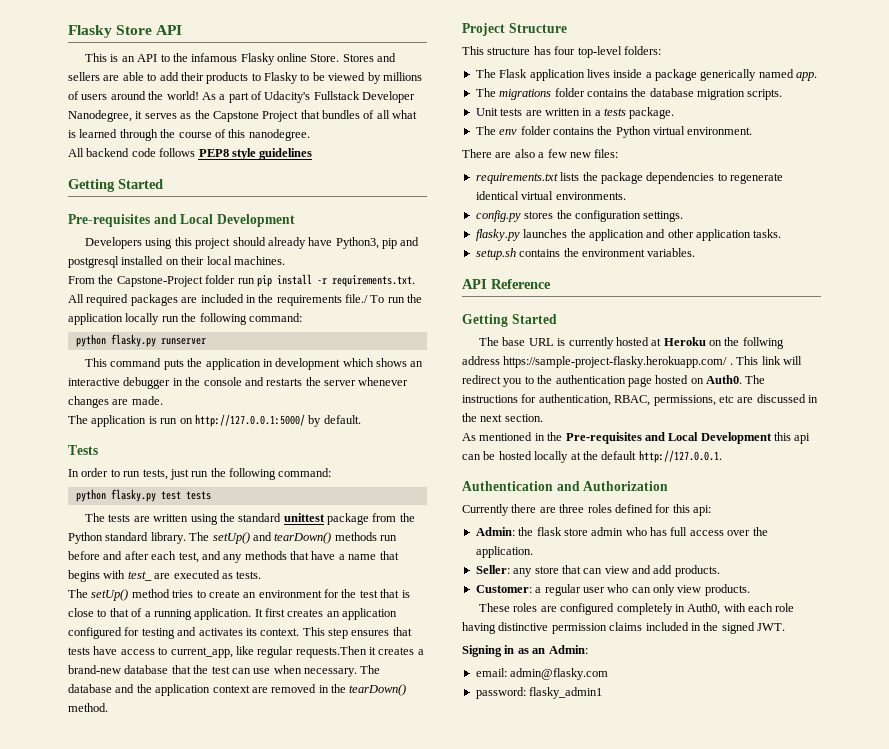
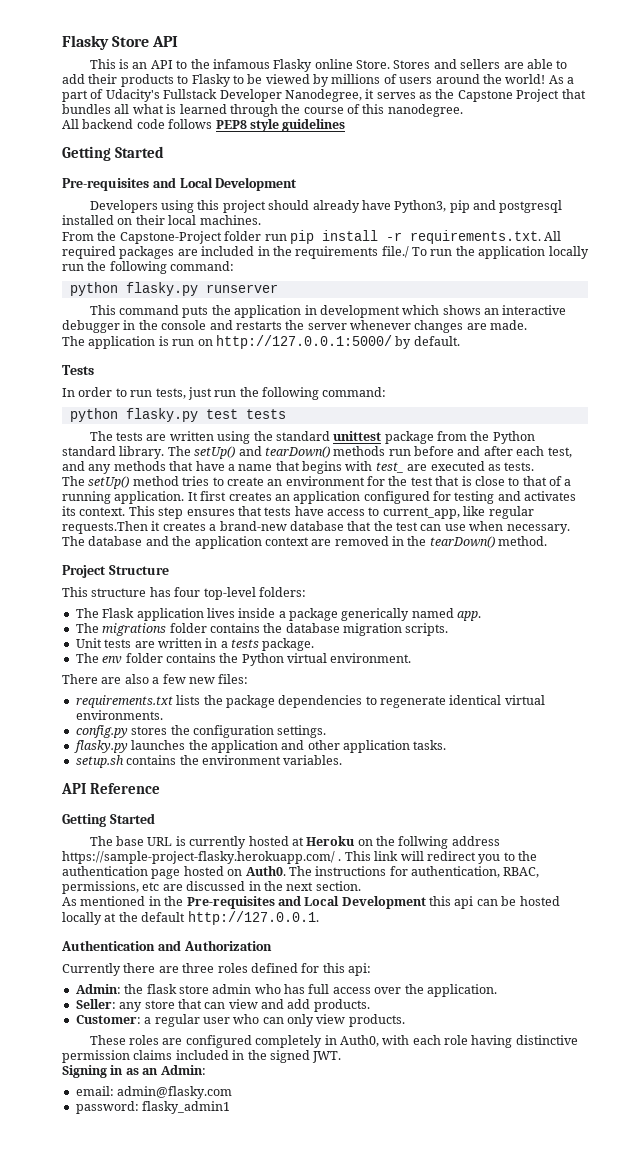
- As a part of Udacity's Fullstack Developer Nanodegree, it serves as the Capstone Project that bundles of all what is learned through the course of this nanodegree.
+ As a part of Udacity's Fullstack Developer Nanodegree, it serves as the Capstone Project that bundles all what is learned through the course of this nanodegree.

